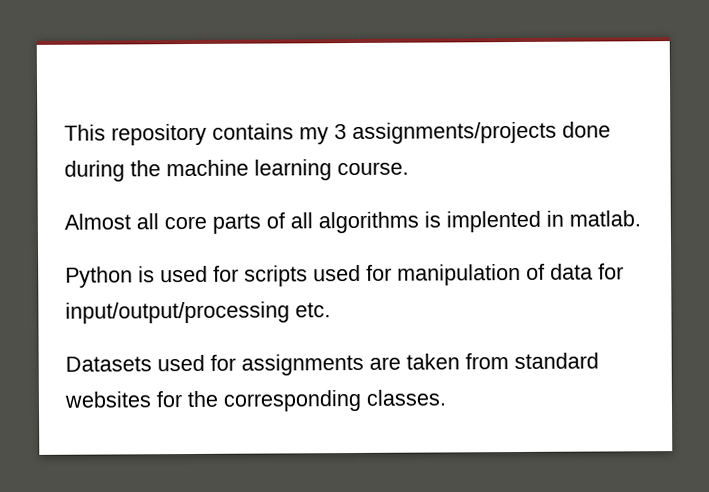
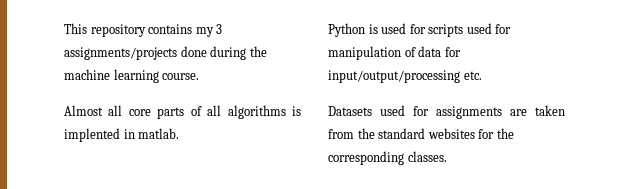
- Datasets used for assignments are taken from standard websites for the corresponding classes.
+ Datasets used for assignments are taken from the standard websites for the corresponding classes.

